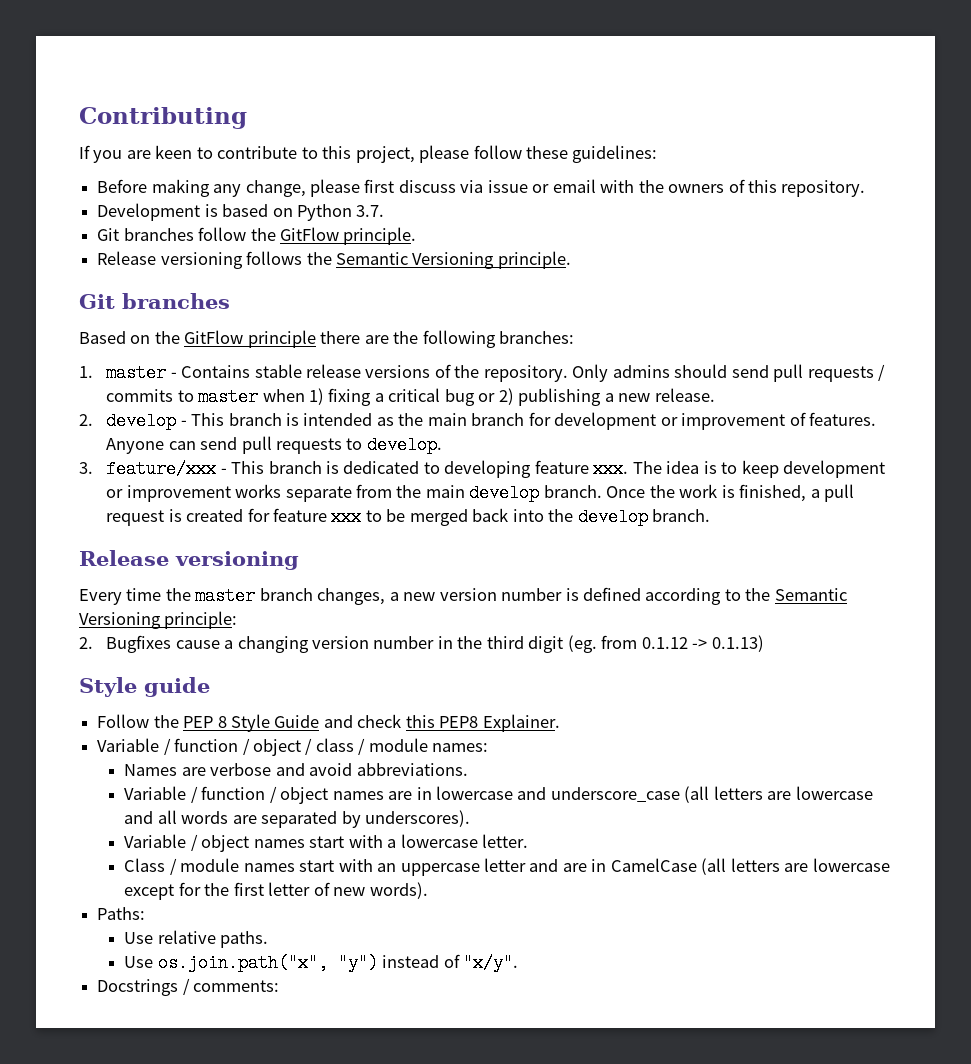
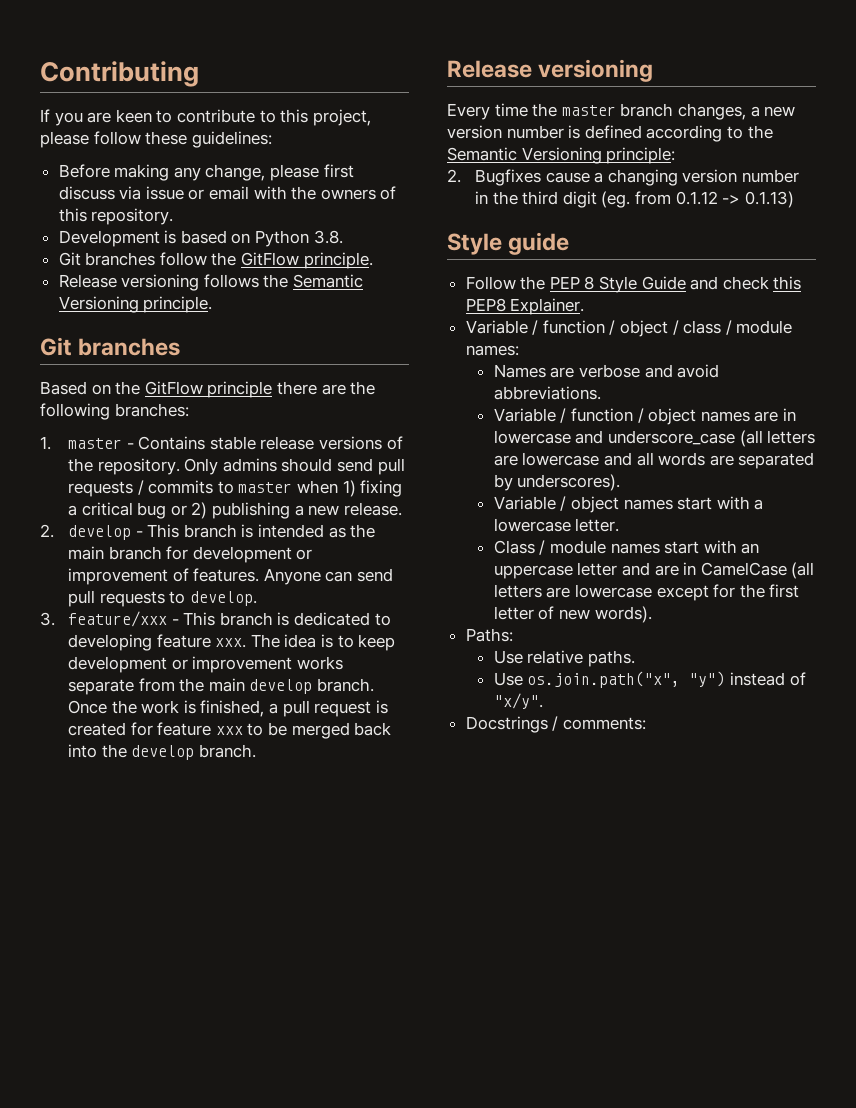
- Development is based on Python 3.7.
+ Development is based on Python 3.8.

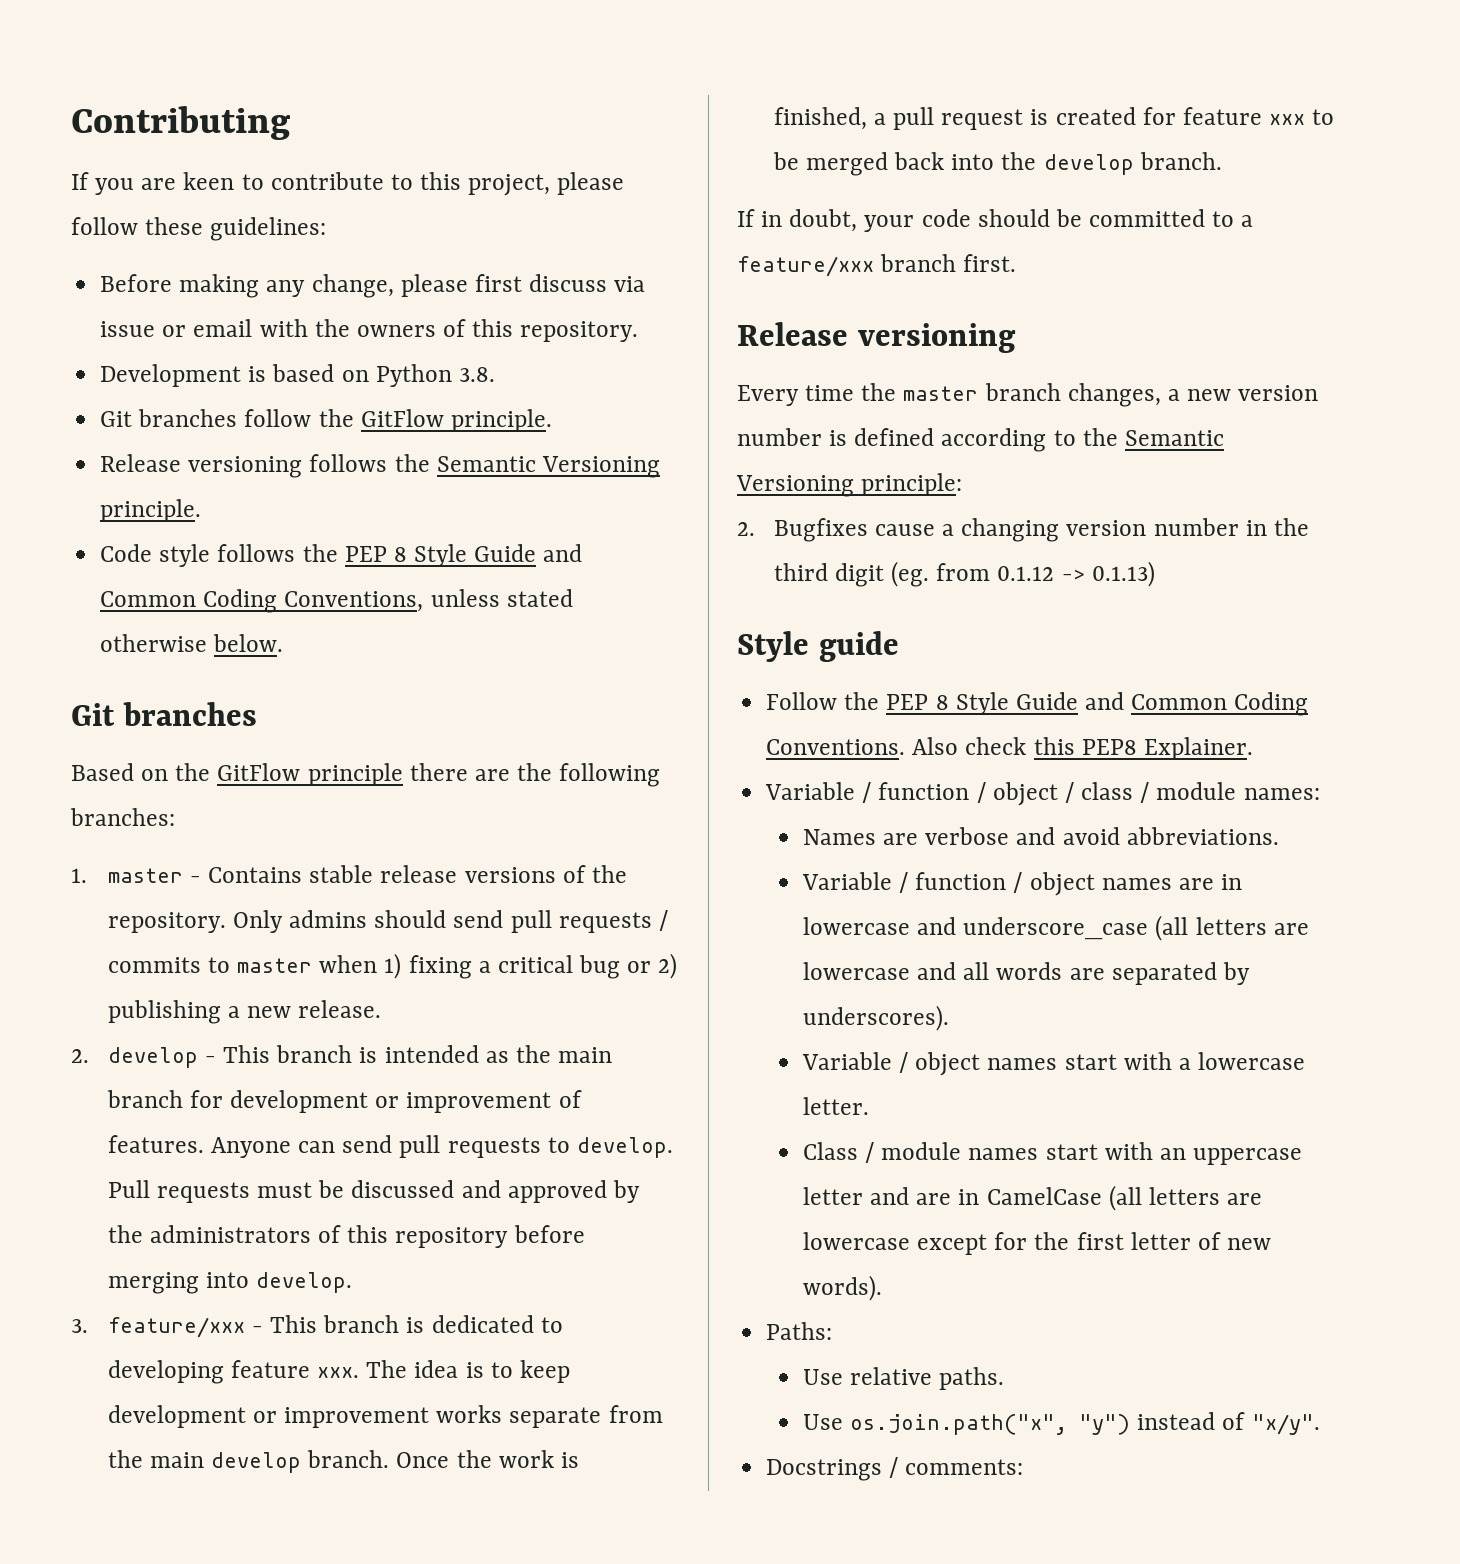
+ Code style follows the PEP 8 Style Guide and Common Coding Conventions, unless stated otherwise below.
+ Pull requests must be discussed and approved by the administrators of this repository before merging into develop.
+ If in doubt, your code should be committed to a feature/xxx branch first.
- Follow the PEP 8 Style Guide and check this PEP8 Explainer.
+ Follow the PEP 8 Style Guide and Common Coding Conventions. Also check this PEP8 Explainer.

